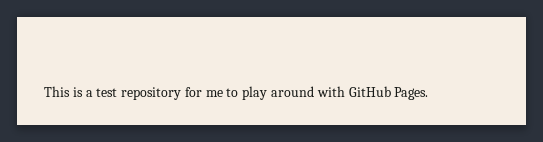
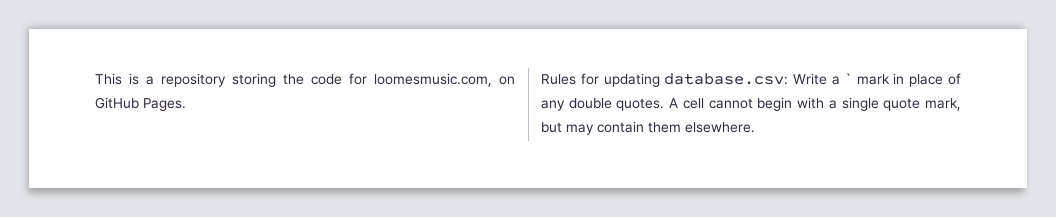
- This is a test repository for me to play around with GitHub Pages.
+ This is a repository storing the code for loomesmusic.com, on GitHub Pages.
+ Rules for updating database.csv: Write a ` mark in place of any double quotes. A cell cannot begin with a single quote mark, but may contain them elsewhere.

